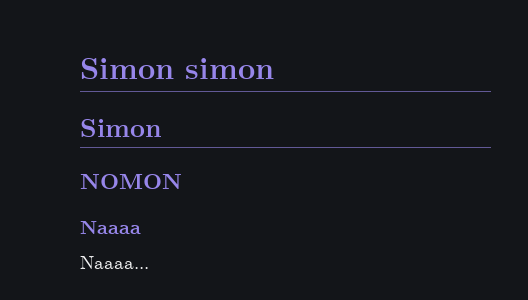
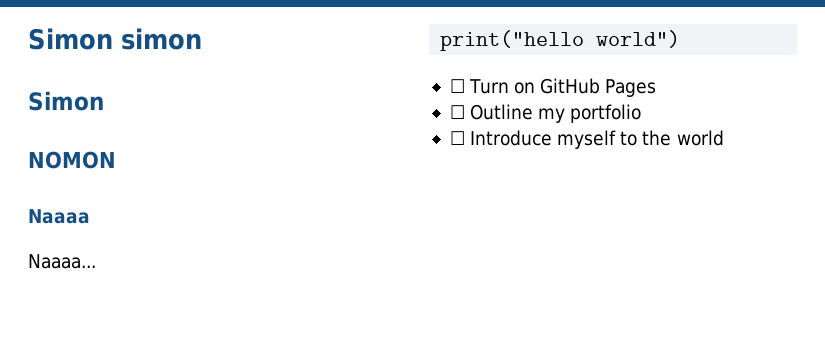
+ print("hello world")
+ ☐ Turn on GitHub Pages
+ ☐ Outline my portfolio
+ ☐ Introduce myself to the world

